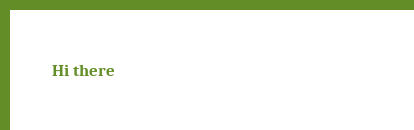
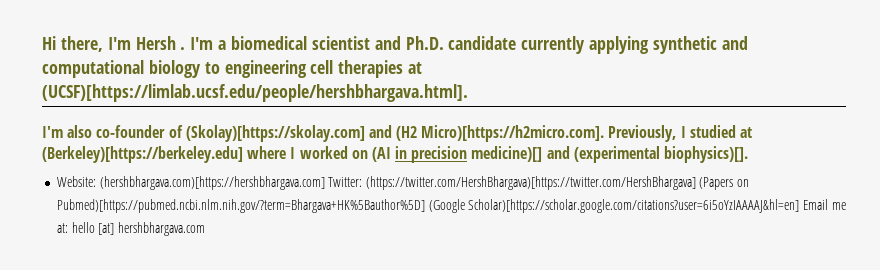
- Hi there
+ Hi there, I'm Hersh . I'm a biomedical scientist and Ph.D. candidate currently applying synthetic and computational biology to engineering cell therapies at (UCSF)[https://limlab.ucsf.edu/people/hershbhargava.html].
+ I'm also co-founder of (Skolay)[https://skolay.com] and (H2 Micro)[https://h2micro.com]. Previously, I studied at (Berkeley)[https://berkeley.edu] where I worked on (AI in precision medicine)[] and (experimental biophysics)[].
+ Website: (hershbhargava.com)[https://hershbhargava.com] Twitter: (https://twitter.com/HershBhargava)[https://twitter.com/HershBhargava] (Papers on Pubmed)[https://pubmed.ncbi.nlm.nih.gov/?term=Bhargava+HK%5Bauthor%5D] (Google Scholar)[https://scholar.google.com/citations?user=6i5oYzIAAAAJ&hl=en] Email me at: hello [at] hershbhargava.com

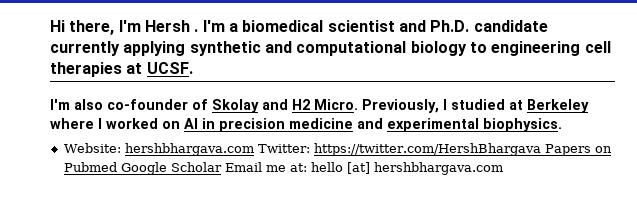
- I'm a biomedical scientist and Ph.D. candidate currently applying synthetic and computational biology to engineering cell therapies at (UCSF)[https://limlab.ucsf.edu/people/hershbhargava.html].
+ I'm a biomedical scientist and Ph.D. candidate currently applying synthetic and computational biology to engineering cell therapies at UCSF.
- I'm also co-founder of (Skolay)[https://skolay.com] and (H2 Micro)[https://h2micro.com]. Previously, I studied at (Berkeley)[https://berkeley.edu] where I worked on (AI in precision medicine)[] and (experimental biophysics)[].
- Website: (hershbhargava.com)[https://hershbhargava.com] Twitter: (https://twitter.com/HershBhargava)[https://twitter.com/HershBhargava] (Papers on Pubmed)[https://pubmed.ncbi.nlm.nih.gov/?term=Bhargava+HK%5Bauthor%5D] (Google Scholar)[https://scholar.google.com/citations?user=6i5oYzIAAAAJ&hl=en] Email me at: hello [at] hershbhargava.com
+ I'm also co-founder of Skolay and H2 Micro. Previously, I studied at Berkeley where I worked on AI in precision medicine and experimental biophysics.
+ Website: hershbhargava.com Twitter: https://twitter.com/HershBhargava Papers on Pubmed Google Scholar Email me at: hello [at] hershbhargava.com

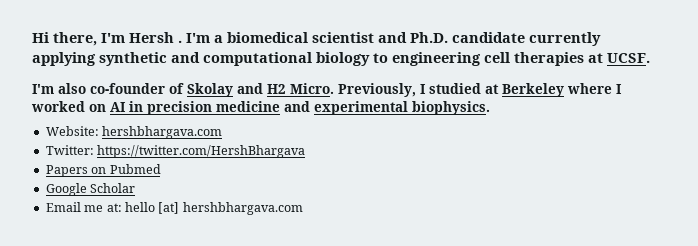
- Website: hershbhargava.com Twitter: https://twitter.com/HershBhargava Papers on Pubmed Google Scholar Email me at: hello [at] hershbhargava.com
+ Website: hershbhargava.com
+ Twitter: https://twitter.com/HershBhargava
+ Papers on Pubmed
+ Google Scholar
+ Email me at: hello [at] hershbhargava.com

